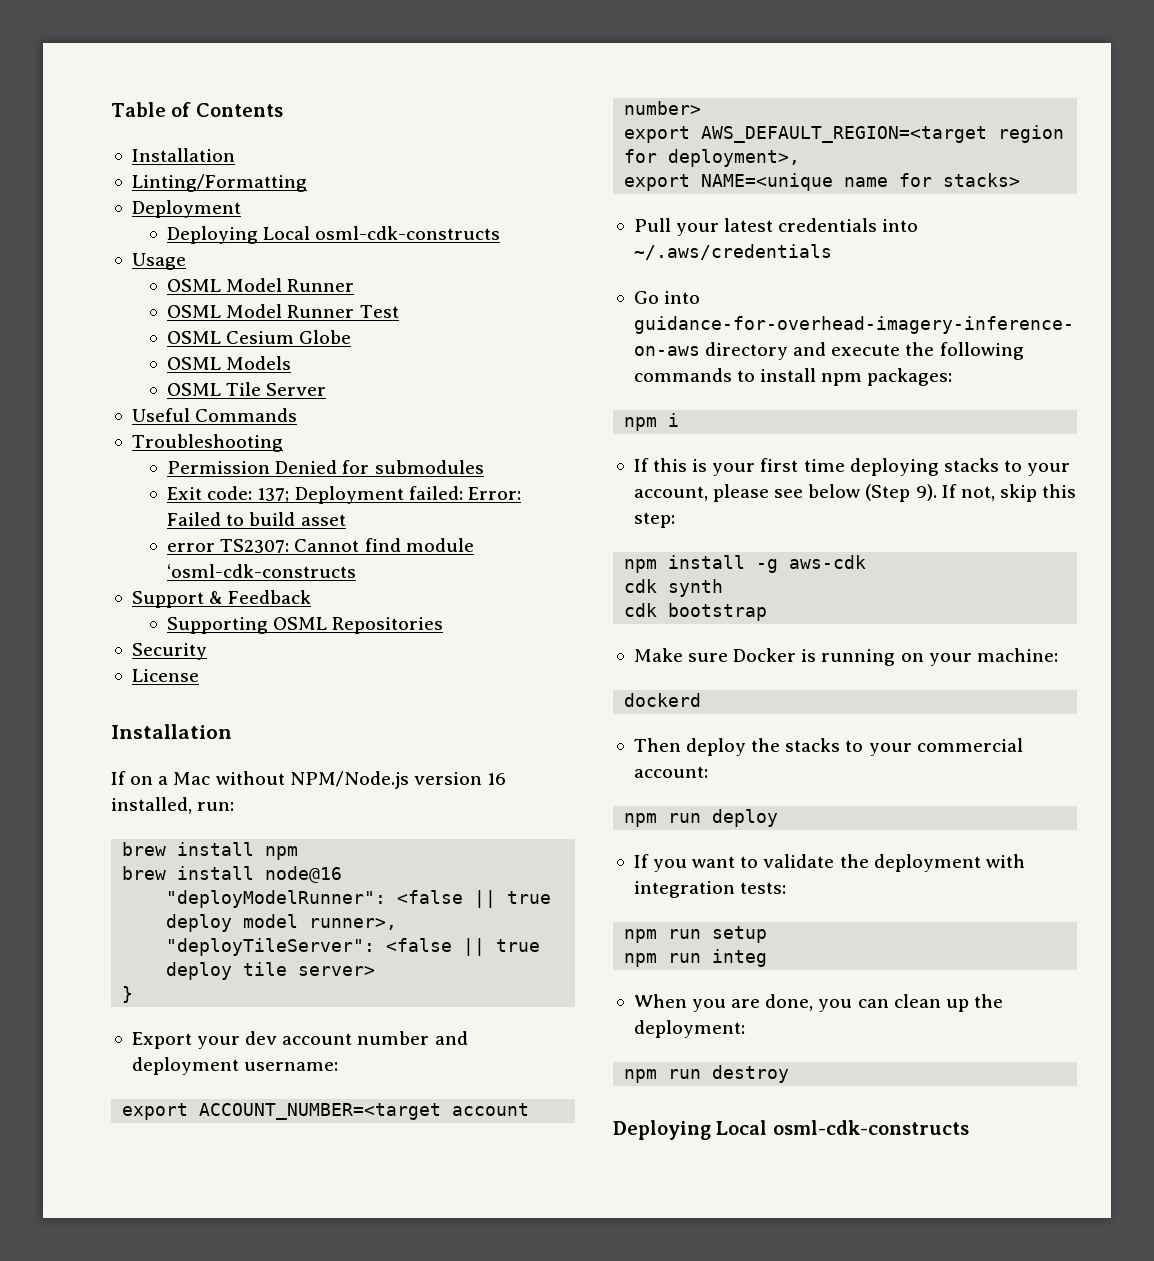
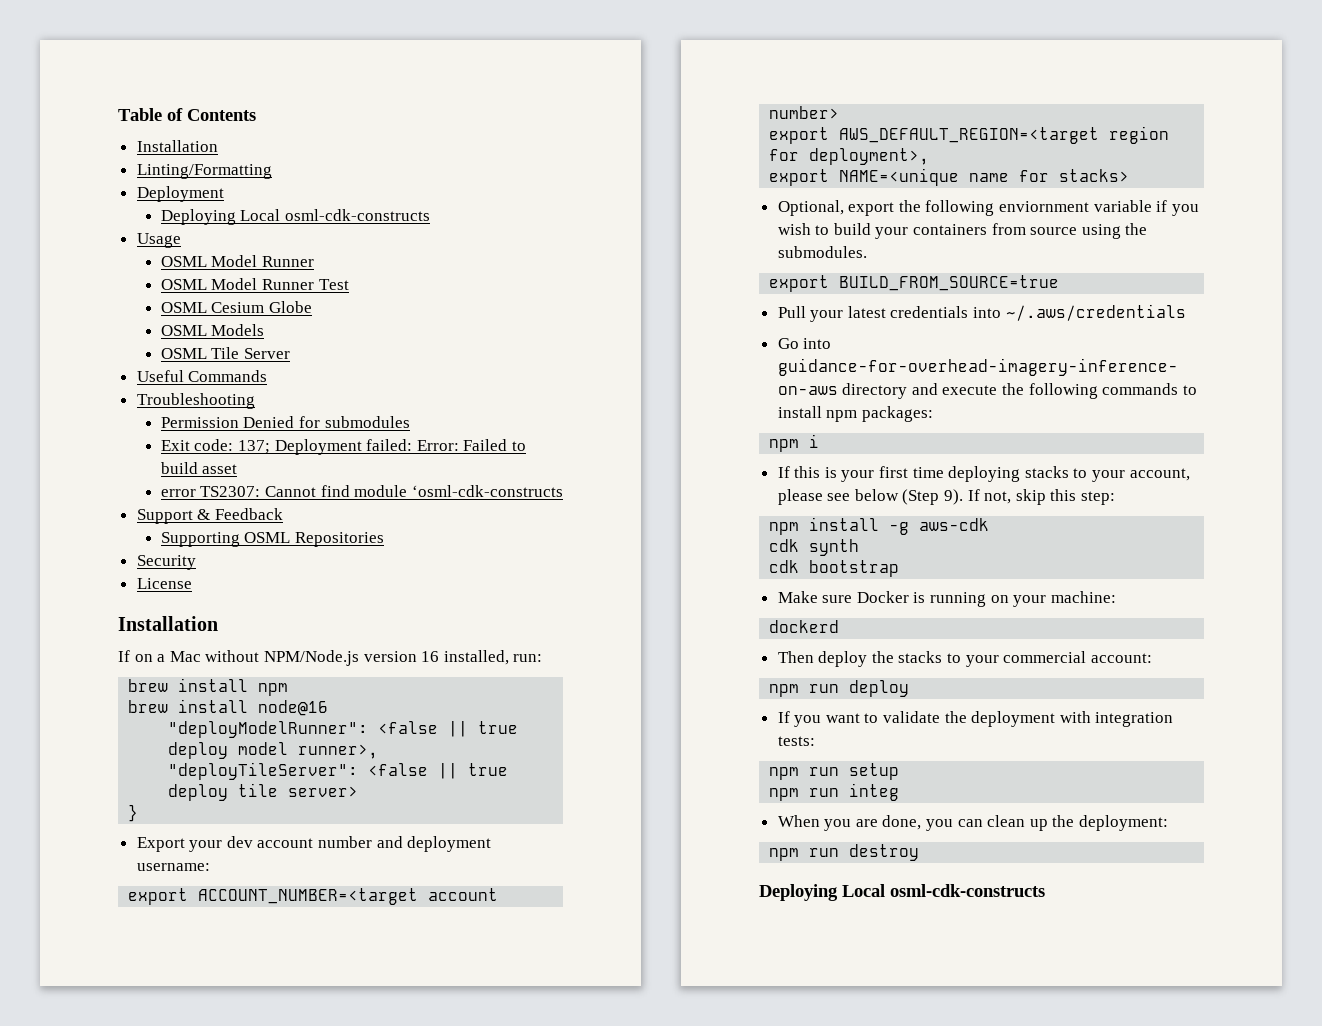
+ Optional, export the following enviornment variable if you wish to build your containers from source using the submodules.
+ export BUILD_FROM_SOURCE=true

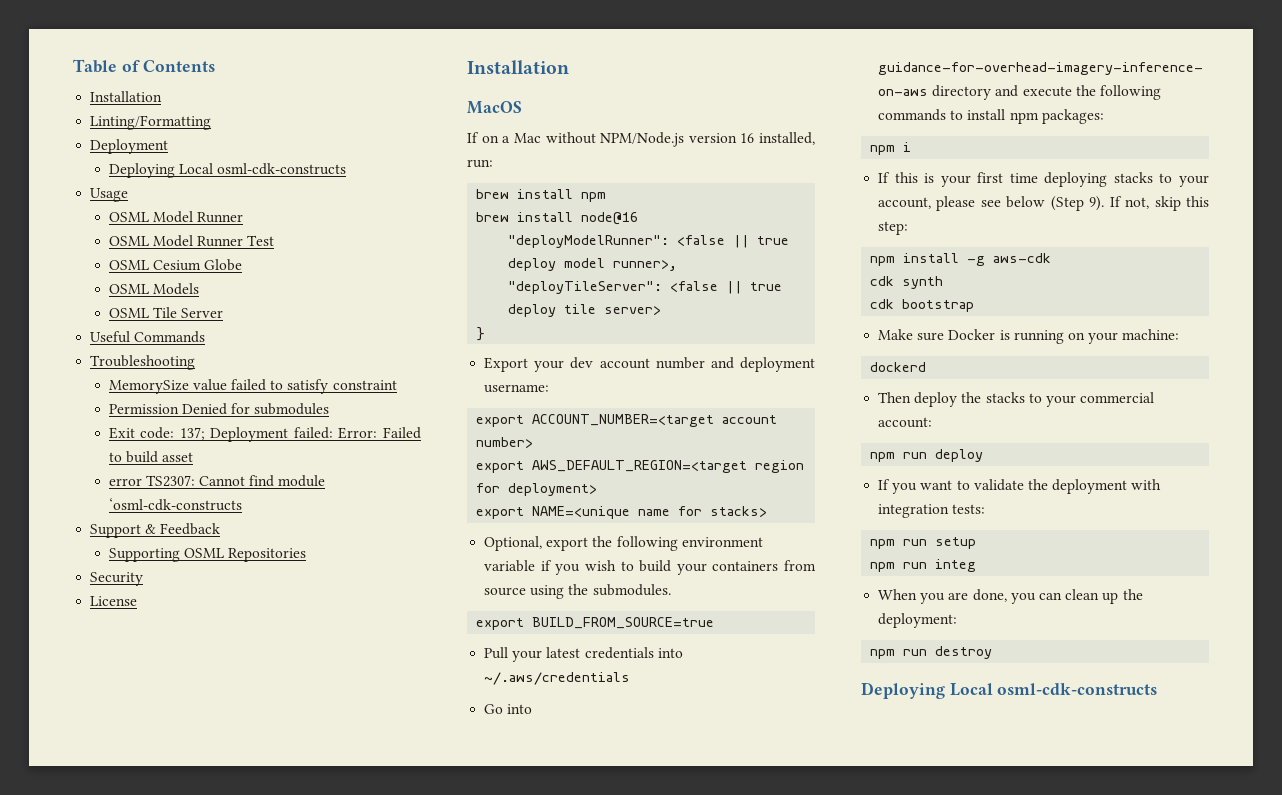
+ MemorySize value failed to satisfy constraint
+ MacOS
- export AWS_DEFAULT_REGION=<target region for deployment>,
+ export AWS_DEFAULT_REGION=<target region for deployment>
- Optional, export the following enviornment variable if you wish to build your containers from source using the submodules.
+ Optional, export the following environment variable if you wish to build your containers from source using the submodules.

